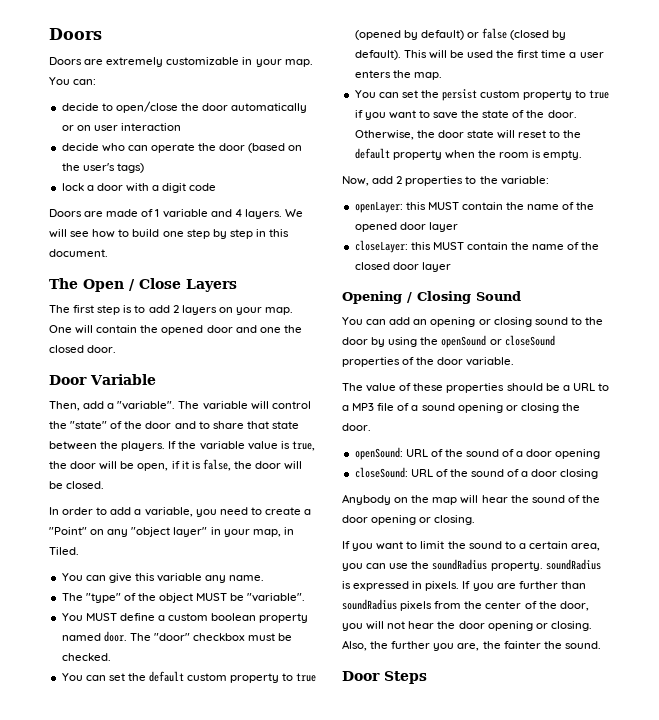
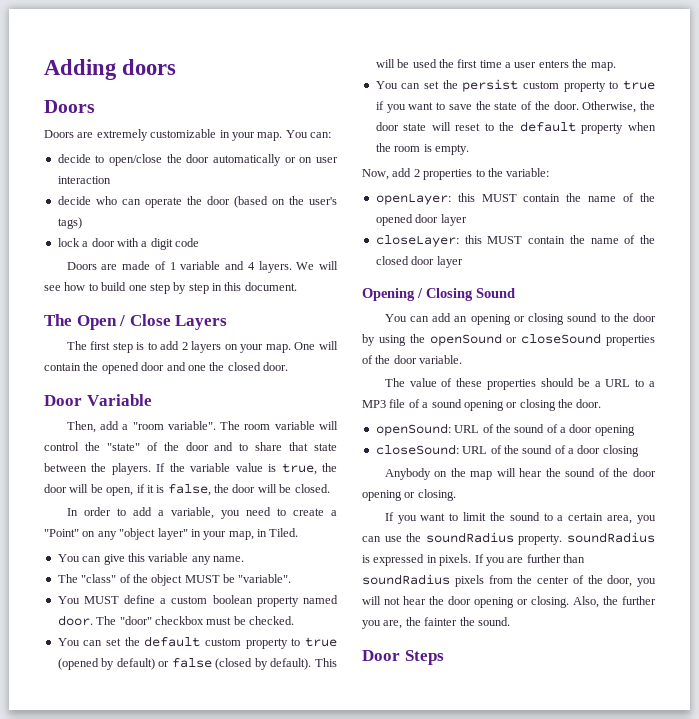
+ Adding doors
- Then, add a "variable". The variable will control the "state" of the door and to share that state between the players.
+ Then, add a "room variable". The room variable will control the "state" of the door and to share that state between the players.
- The "type" of the object MUST be "variable".
+ The "class" of the object MUST be "variable".

